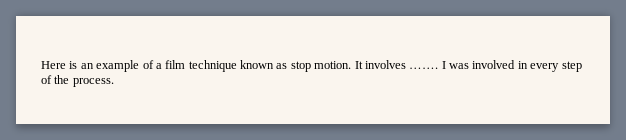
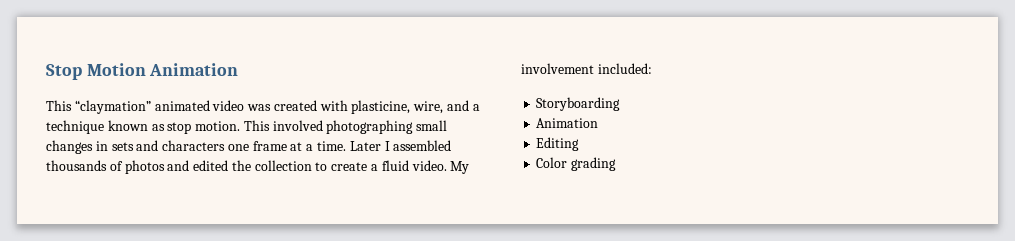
- Here is an example of a film technique known as stop motion.
+ Stop Motion Animation
+ This “claymation” animated video was created with plasticine, wire, and a technique known as stop motion.
- It involves ……. I was involved in every step of the process.
+ This involved photographing small changes in sets and characters one frame at a time. Later I assembled thousands of photos and edited the collection to create a fluid video. My involvement included:
+ Storyboarding
+ Animation
+ Editing
+ Color grading

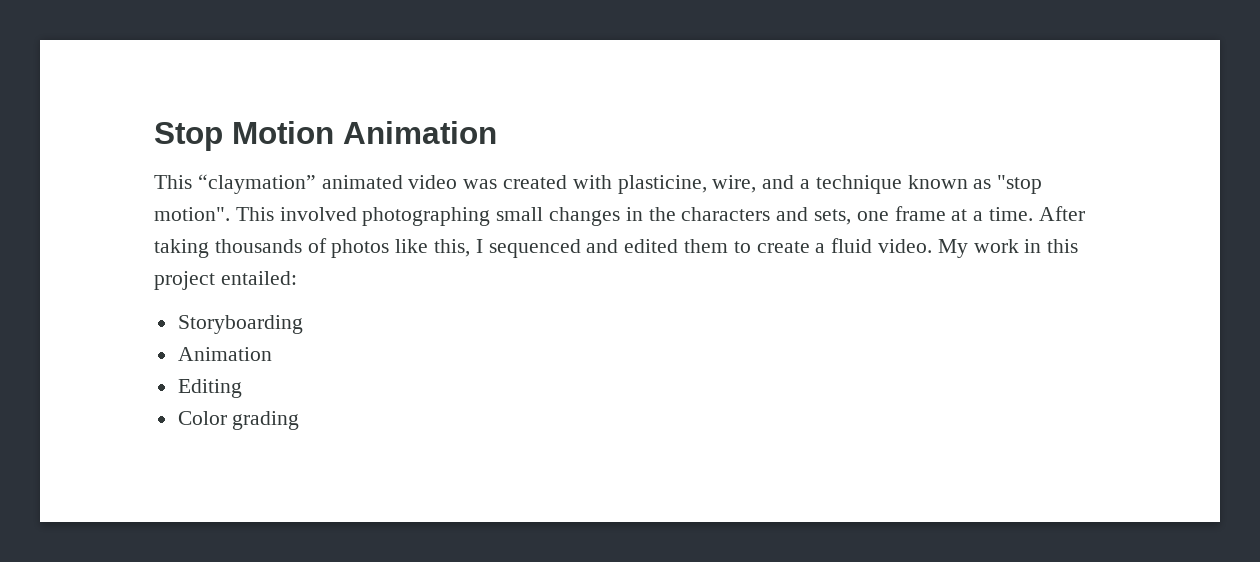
- This “claymation” animated video was created with plasticine, wire, and a technique known as stop motion.
+ This “claymation” animated video was created with plasticine, wire, and a technique known as "stop motion".
- This involved photographing small changes in sets and characters one frame at a time.
+ This involved photographing small changes in the characters and sets, one frame at a time.
- Later I assembled thousands of photos and edited the collection to create a fluid video.
+ After taking thousands of photos like this, I sequenced and edited them to create a fluid video.
- My involvement included:
+ My work in this project entailed:

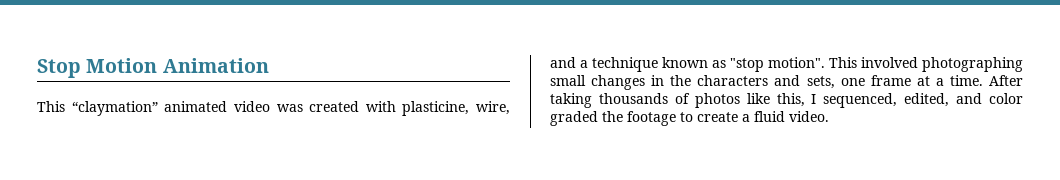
- After taking thousands of photos like this, I sequenced and edited them to create a fluid video. My work in this project entailed:
- Storyboarding
- Animation
- Editing
- Color grading
+ After taking thousands of photos like this, I sequenced, edited, and color graded the footage to create a fluid video.

